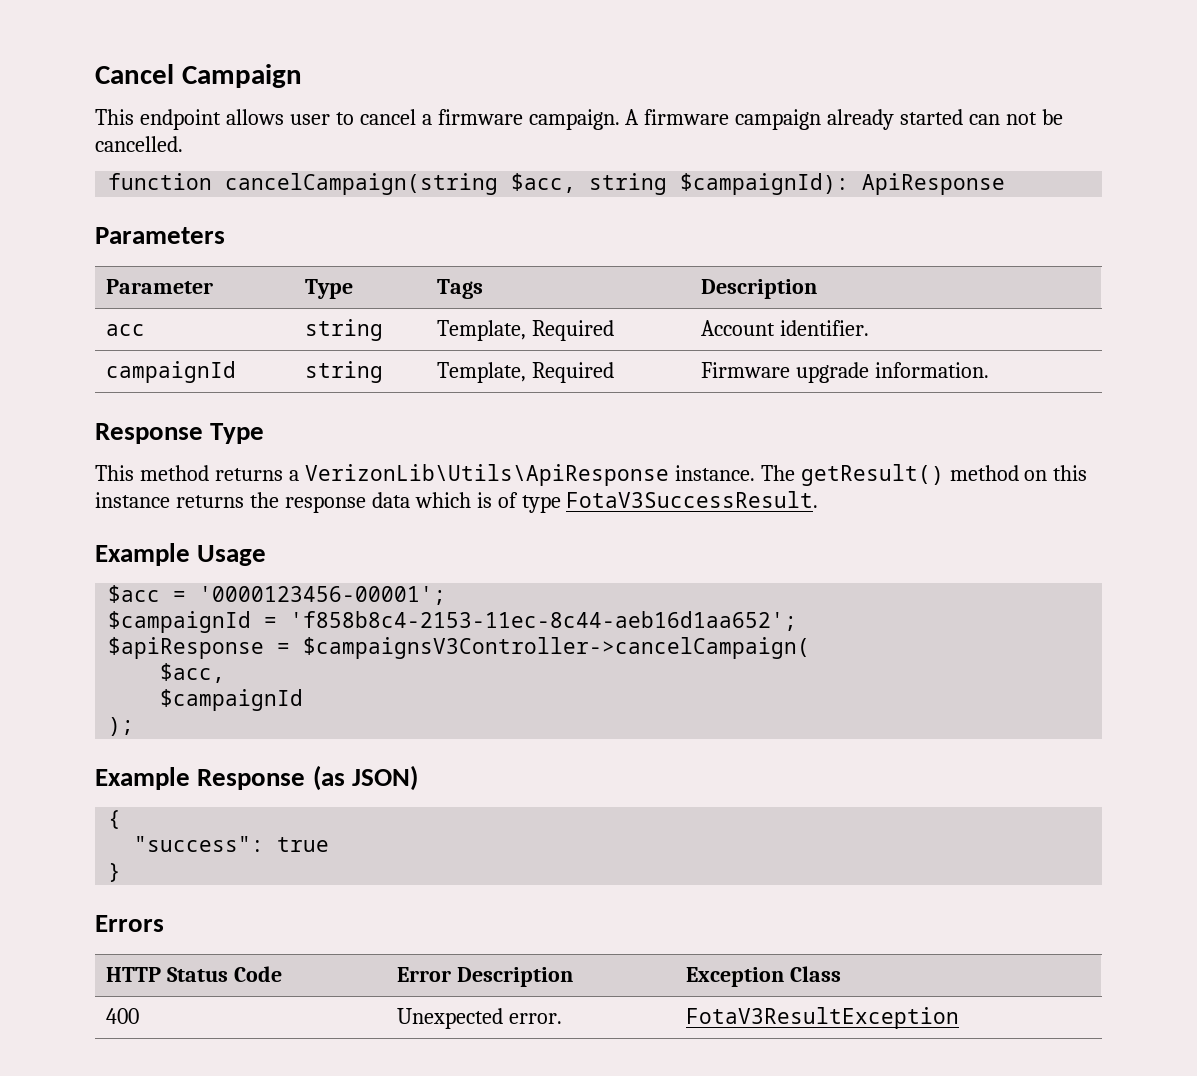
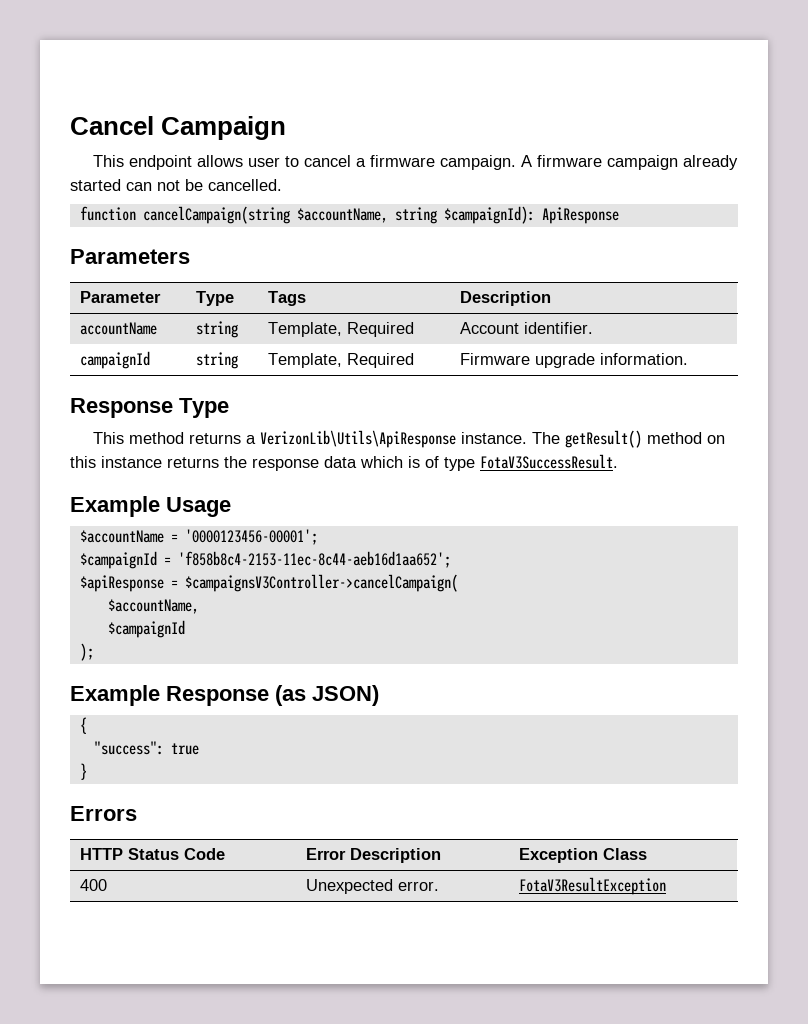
- function cancelCampaign(string $acc, string $campaignId): ApiResponse
+ function cancelCampaign(string $accountName, string $campaignId): ApiResponse
- acc | string | Template, Required | Account identifier.
+ accountName | string | Template, Required | Account identifier.
- $acc = '0000123456-00001';
+ $accountName = '0000123456-00001';
  $apiResponse = $campaignsV3Controller->cancelCampaign(
- $acc,
+ $accountName,

